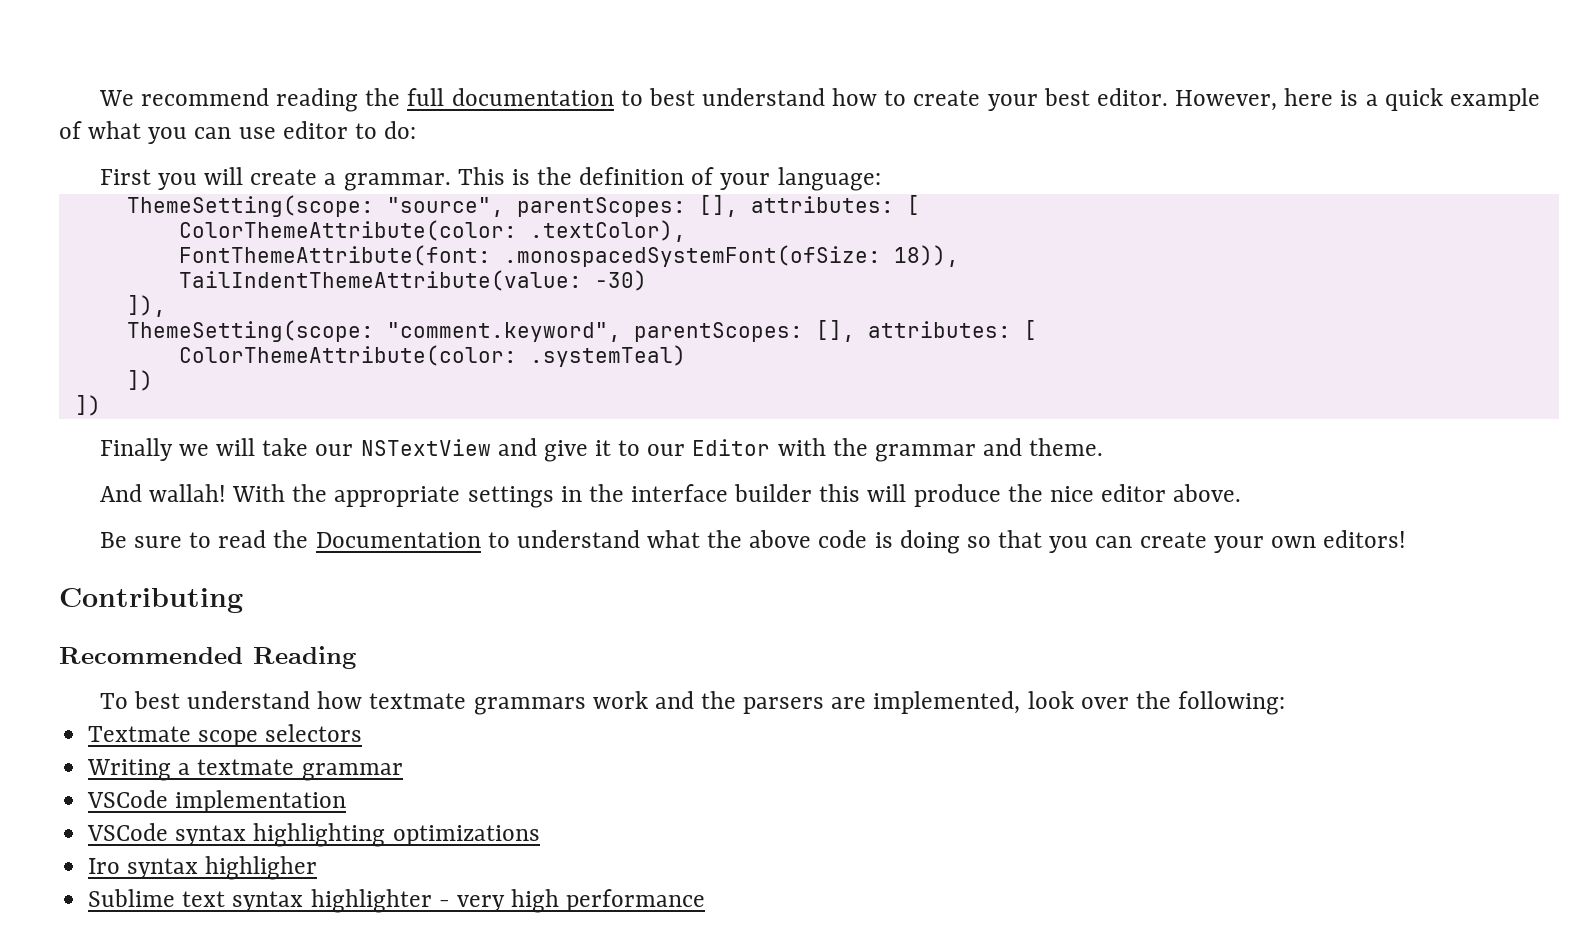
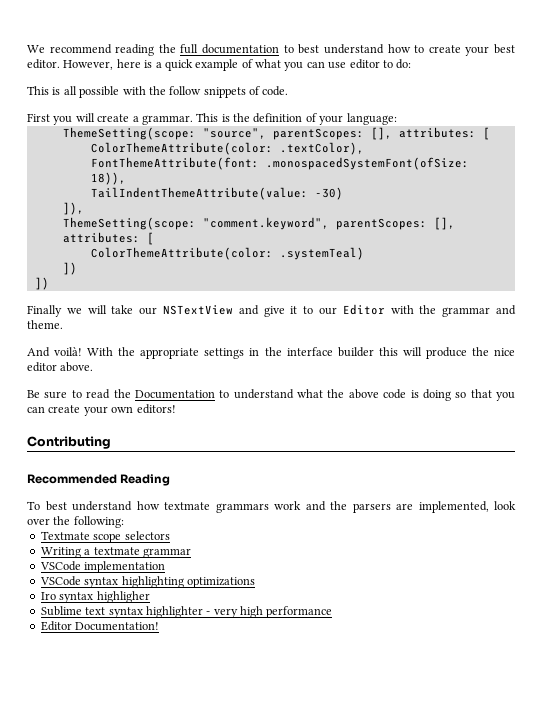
+ This is all possible with the follow snippets of code.
- And wallah!
+ And voilà!
+ Editor Documentation!

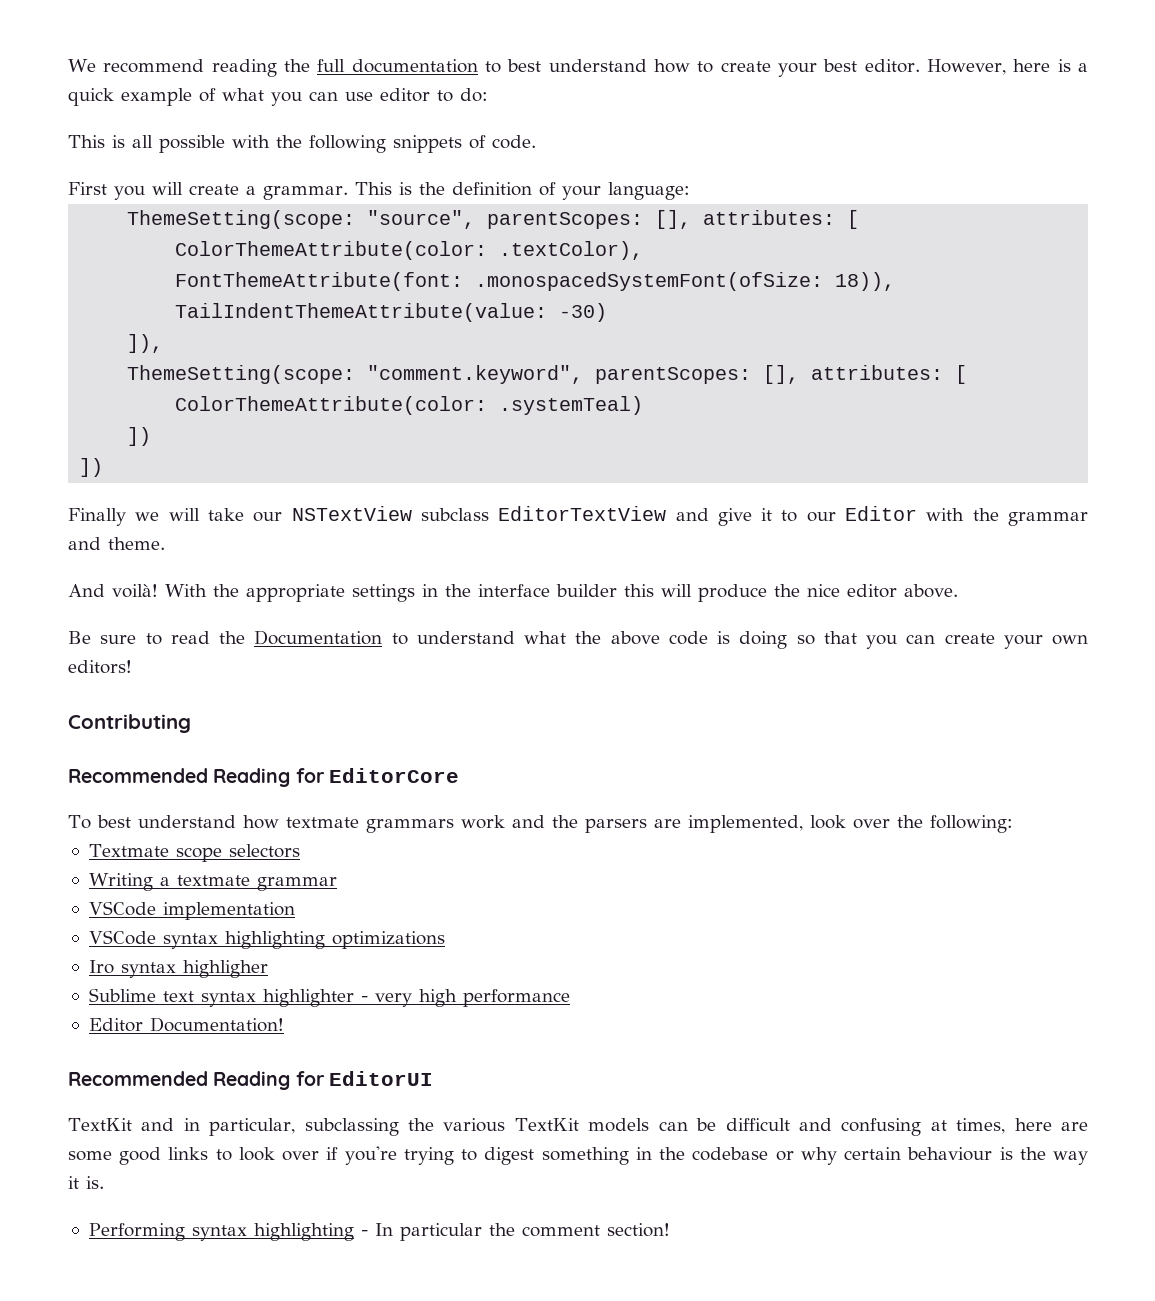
- This is all possible with the follow snippets of code.
+ This is all possible with the following snippets of code.
- Finally we will take our NSTextView and give it to our Editor with the grammar and theme.
+ Finally we will take our NSTextView subclass EditorTextView and give it to our Editor with the grammar and theme.
- Recommended Reading
+ Recommended Reading for EditorCore
+ Recommended Reading for EditorUI
+ TextKit and in particular, subclassing the various TextKit models can be difficult and confusing at times, here are some good links to look over if you're trying to digest something in the codebase or why certain behaviour is the way it is.
+ Performing syntax highlighting - In particular the comment section!

